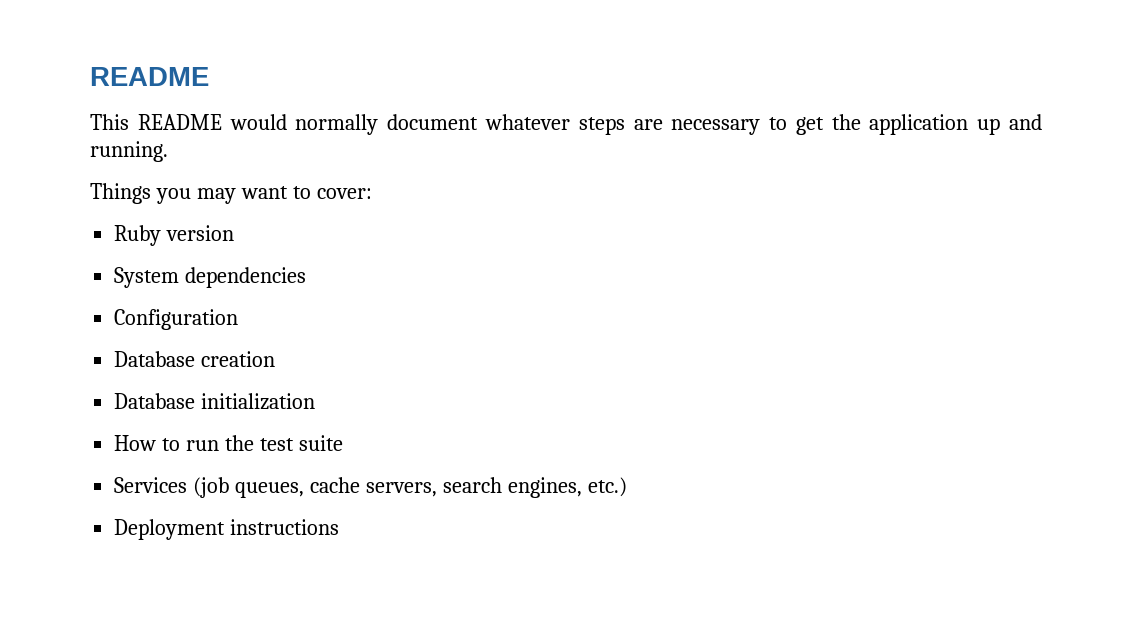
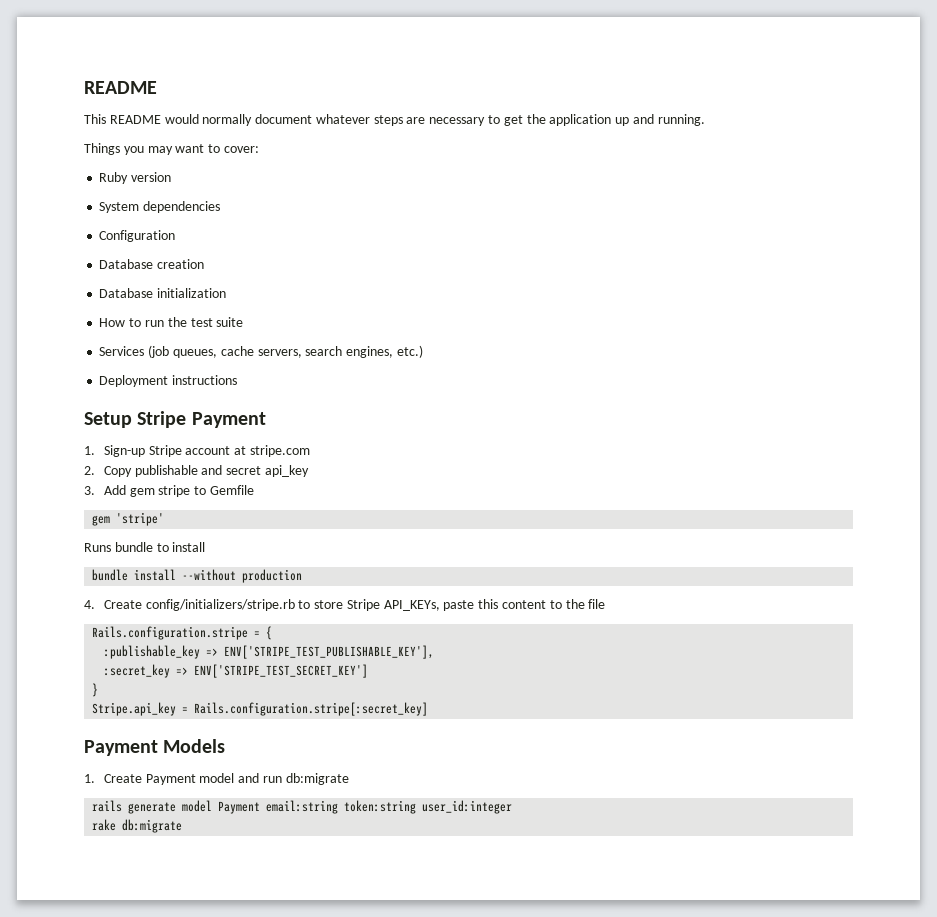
+ Setup Stripe Payment
+ 1. Sign-up Stripe account at stripe.com
+ 2. Copy publishable and secret api_key
+ 3. Add gem stripe to Gemfile
+ gem 'stripe'
+ Runs bundle to install
+ bundle install --without production
+ 4. Create config/initializers/stripe.rb to store Stripe API_KEYs, paste this content to the file
+ Rails.configuration.stripe = {
+ :publishable_key => ENV['STRIPE_TEST_PUBLISHABLE_KEY'],
+ :secret_key => ENV['STRIPE_TEST_SECRET_KEY']
+ }
+ Stripe.api_key = Rails.configuration.stripe[:secret_key]
+ Payment Models
+ 1. Create Payment model and run db:migrate
+ rails generate model Payment email:string token:string user_id:integer
+ rake db:migrate

